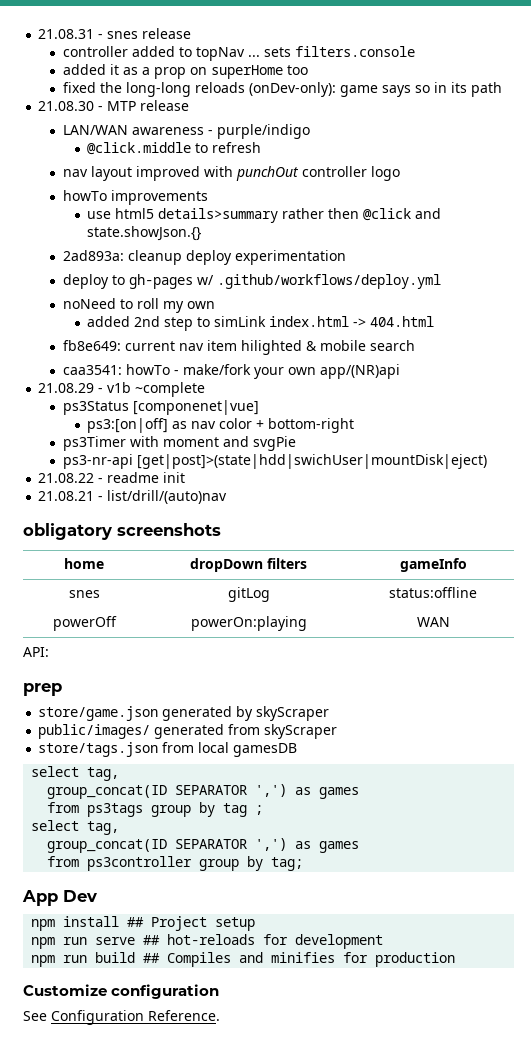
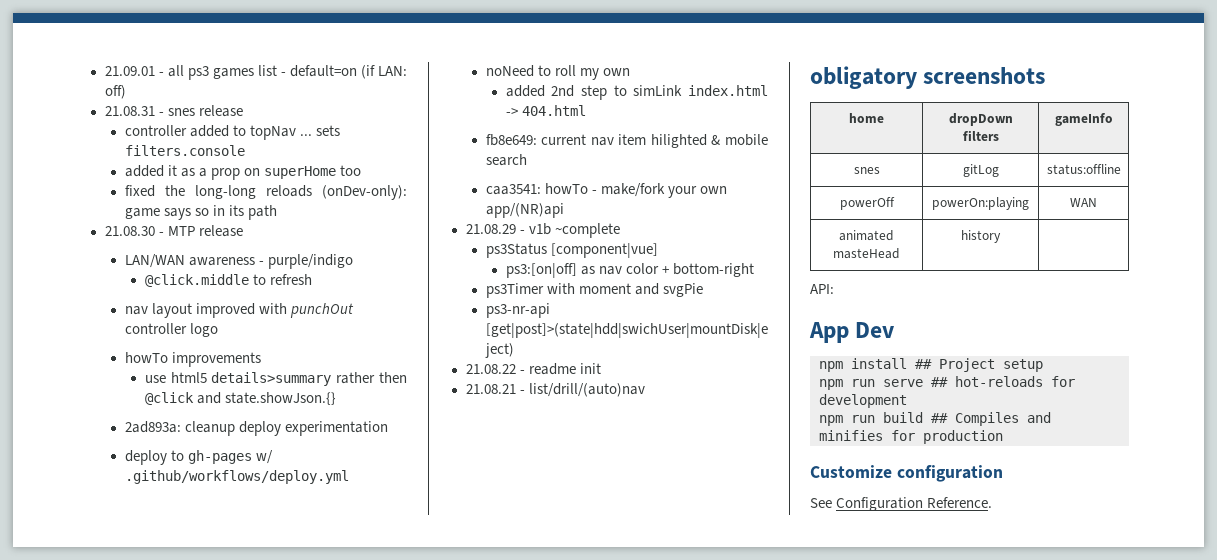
+ 21.09.01 - all ps3 games list - default=on (if LAN: off)
- ps3Status [componenet|vue]
+ ps3Status [component|vue]
+ animated masteHead | history |
  API:
- prep
- store/game.json generated by skyScraper
- public/images/ generated from skyScraper
- store/tags.json from local gamesDB
- select tag,
- group_concat(ID SEPARATOR ',') as games
- from ps3tags group by tag ;
- select tag,
- group_concat(ID SEPARATOR ',') as games
- from ps3controller group by tag;

